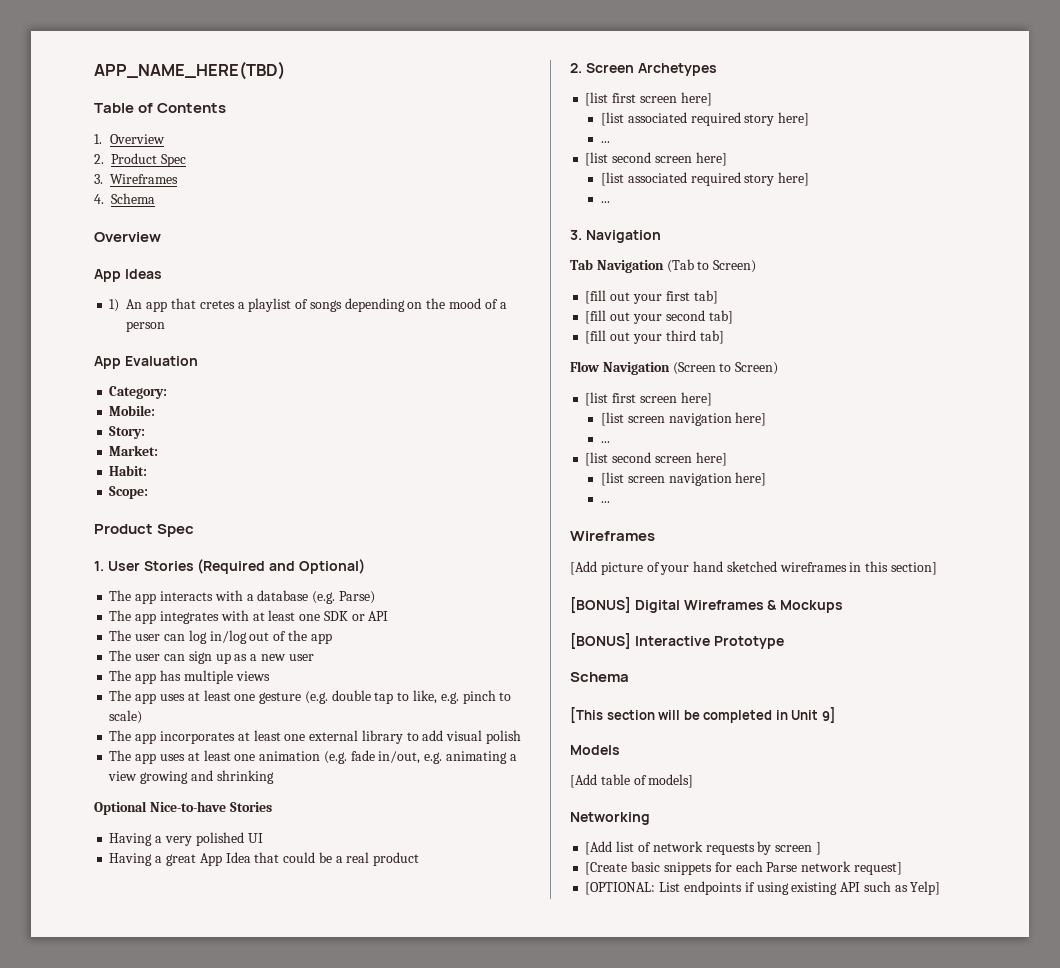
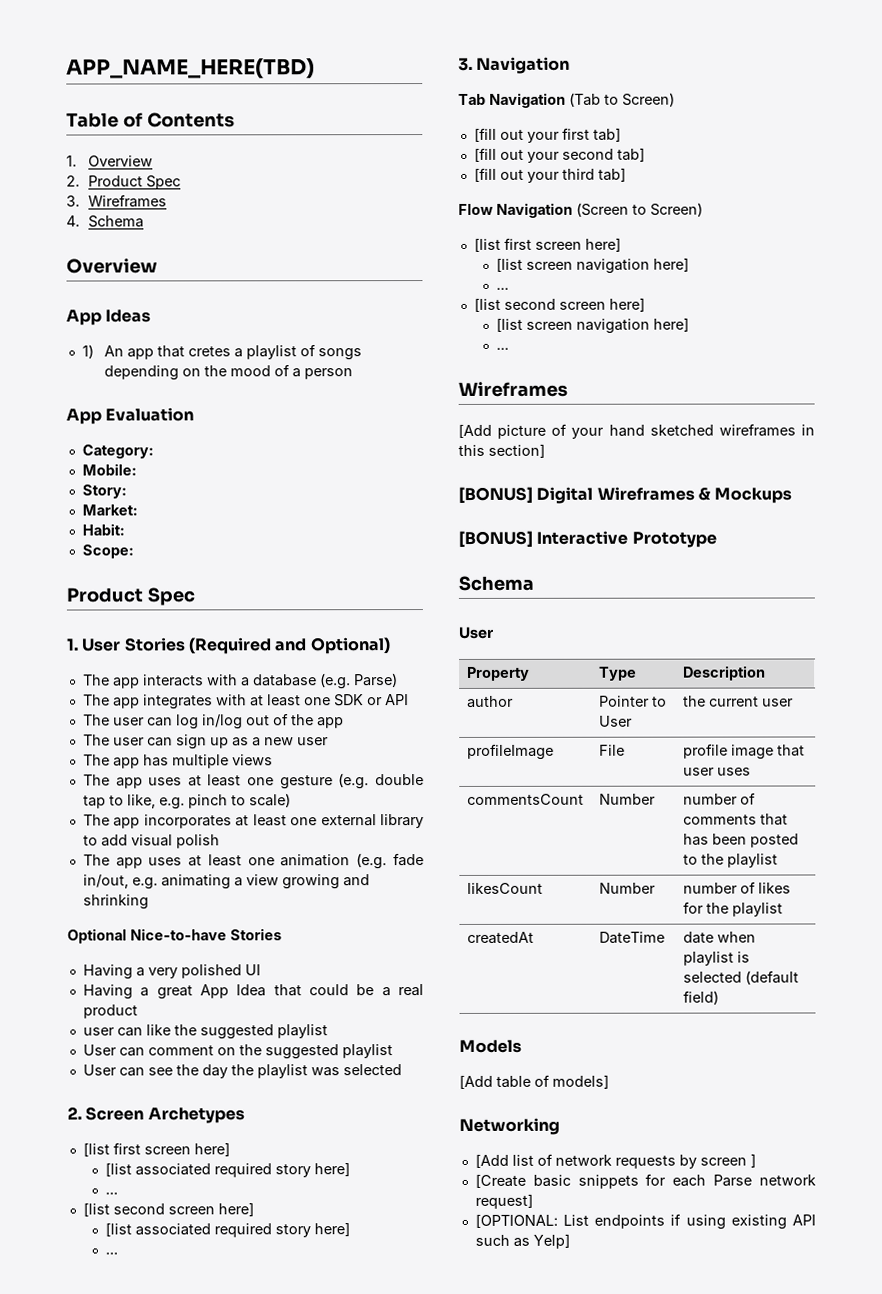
+ user can like the suggested playlist
+ User can comment on the suggested playlist
+ User can see the day the playlist was selected
  [BONUS] Interactive Prototype
  Schema
- [This section will be completed in Unit 9]
+ User
+ Property | Type | Description
+ author | Pointer to User | the current user
+ profileImage | File | profile image that user uses
+ commentsCount | Number | number of comments that has been posted to the playlist
+ likesCount | Number | number of likes for the playlist
+ createdAt | DateTime | date when playlist is selected (default field)

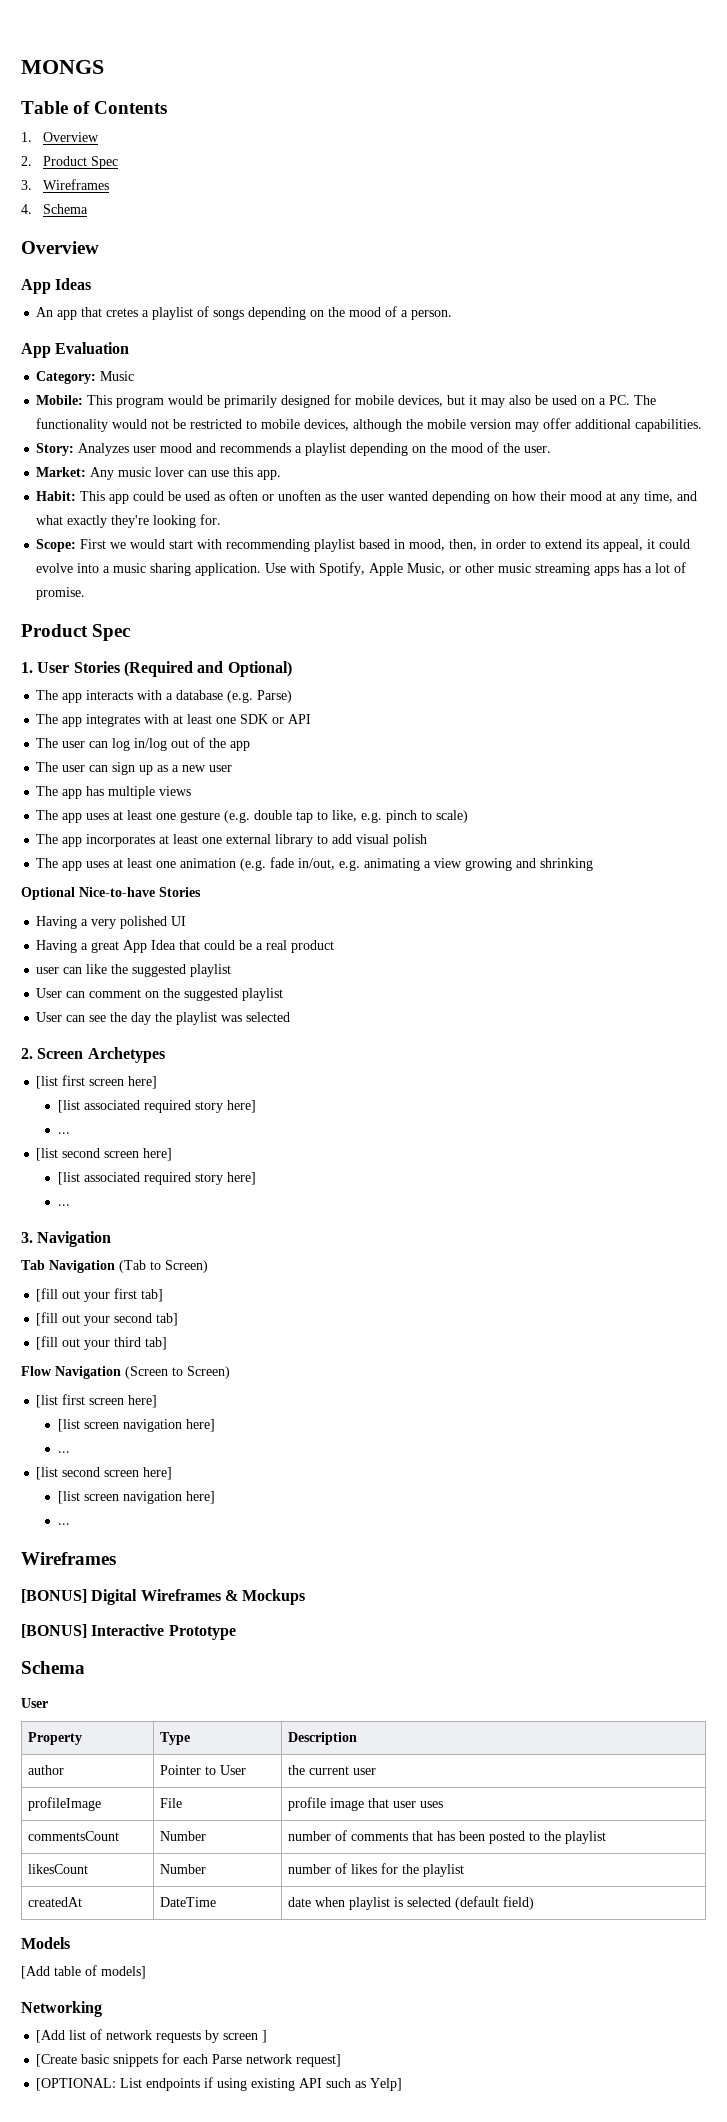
- APP_NAME_HERE(TBD)
+ MONGS
- 1) An app that cretes a playlist of songs depending on the mood of a person
+ An app that cretes a playlist of songs depending on the mood of a person.
- Category:
+ Category: Music
- Mobile:
- Story:
- Market:
- Habit:
- Scope:
+ Mobile: This program would be primarily designed for mobile devices, but it may also be used on a PC. The functionality would not be restricted to mobile devices, although the mobile version may offer additional capabilities.
+ Story: Analyzes user mood and recommends a playlist depending on the mood of the user.
+ Market: Any music lover can use this app.
+ Habit: This app could be used as often or unoften as the user wanted depending on how their mood at any time, and what exactly they're looking for.
+ Scope: First we would start with recommending playlist based in mood, then, in order to extend its appeal, it could evolve into a music sharing application. Use with Spotify, Apple Music, or other music streaming apps has a lot of promise.
- [Add picture of your hand sketched wireframes in this section]

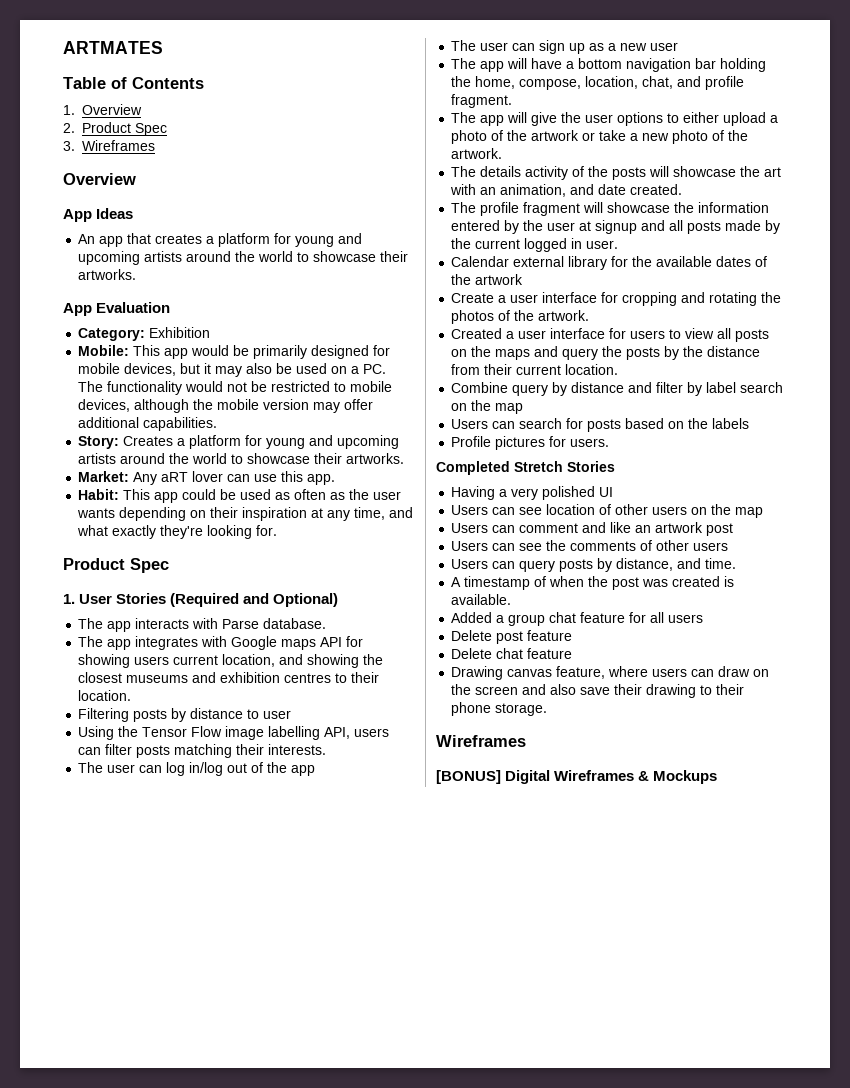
- MONGS
+ ARTMATES
- 4. Schema
- An app that cretes a playlist of songs depending on the mood of a person.
+ An app that creates a platform for young and upcoming artists around the world to showcase their artworks.
- Category: Music
+ Category: Exhibition
- Mobile: This program would be primarily designed for mobile devices, but it may also be used on a PC. The functionality would not be restricted to mobile devices, although the mobile version may offer additional capabilities.
+ Mobile: This app would be primarily designed for mobile devices, but it may also be used on a PC. The functionality would not be restricted to mobile devices, although the mobile version may offer additional capabilities.
- Story: Analyzes user mood and recommends a playlist depending on the mood of the user.
+ Story: Creates a platform for young and upcoming artists around the world to showcase their artworks.
- Market: Any music lover can use this app.
+ Market: Any aRT lover can use this app.
- Habit: This app could be used as often or unoften as the user wanted depending on how their mood at any time, and what exactly they're looking for.
+ Habit: This app could be used as often as the user wants depending on their inspiration at any time, and what exactly they're looking for.
- Scope: First we would start with recommending playlist based in mood, then, in order to extend its appeal, it could evolve into a music sharing application. Use with Spotify, Apple Music, or other music streaming apps has a lot of promise.
- The app interacts with a database (e.g. Parse)
+ The app interacts with Parse database.
- The app integrates with at least one SDK or API
+ The app integrates with Google maps API for showing users current location, and showing the closest museums and exhibition centres to their location.
+ Filtering posts by distance to user
+ Using the Tensor Flow image labelling API, users can filter posts matching their interests.
- The app has multiple views
- The app uses at least one gesture (e.g. double tap to like, e.g. pinch to scale)
- The app incorporates at least one external library to add visual polish
- The app uses at least one animation (e.g. fade in/out, e.g. animating a view growing and shrinking
- Optional Nice-to-have Stories
+ The app will have a bottom navigation bar holding the home, compose, location, chat, and profile fragment.
+ The app will give the user options to either upload a photo of the artwork or take a new photo of the artwork.
+ The details activity of the posts will showcase the art with an animation, and date created.
+ The profile fragment will showcase the information entered by the user at signup and all posts made by the current logged in user.
+ Calendar external library for the available dates of the artwork
+ Create a user interface for cropping and rotating the photos of the artwork.
+ Created a user interface for users to view all posts on the maps and query the posts by the distance from their current location.
+ Combine query by distance and filter by label search on the map
+ Users can search for posts based on the labels
+ Profile pictures for users.
+ Completed Stretch Stories
- Having a great App Idea that could be a real product
- user can like the suggested playlist
- User can comment on the suggested playlist
- User can see the day the playlist was selected
- 2. Screen Archetypes
- [list first screen here]
- [list associated required story here]
- ...
- [list second screen here]
- [list associated required story here]
- ...
- 3. Navigation
- Tab Navigation (Tab to Screen)
- [fill out your first tab]
- [fill out your second tab]
- [fill out your third tab]
- Flow Navigation (Screen to Screen)
- [list first screen here]
- [list screen navigation here]
- ...
- [list second screen here]
- [list screen navigation here]
- ...
+ Users can see location of other users on the map
+ Users can comment and like an artwork post
+ Users can see the comments of other users
+ Users can query posts by distance, and time.
+ A timestamp of when the post was created is available.
+ Added a group chat feature for all users
+ Delete post feature
+ Delete chat feature
+ Drawing canvas feature, where users can draw on the screen and also save their drawing to their phone storage.
- [BONUS] Interactive Prototype
- Schema
- User
- Property | Type | Description
- author | Pointer to User | the current user
- profileImage | File | profile image that user uses
- commentsCount | Number | number of comments that has been posted to the playlist
- likesCount | Number | number of likes for the playlist
- createdAt | DateTime | date when playlist is selected (default field)
- Models
- [Add table of models]
- Networking
- [Add list of network requests by screen ]
- [Create basic snippets for each Parse network request]
- [OPTIONAL: List endpoints if using existing API such as Yelp]

